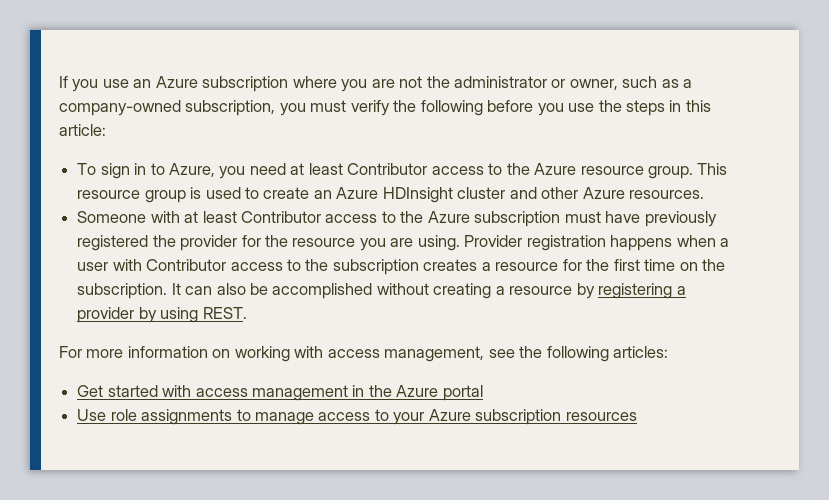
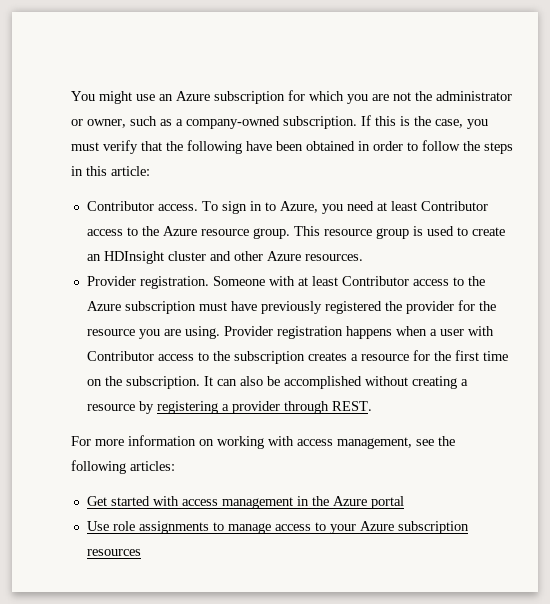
- If you use an Azure subscription where you are not the administrator or owner, such as a company-owned subscription, you must verify the following before you use the steps in this article:
+ You might use an Azure subscription for which you are not the administrator or owner, such as a company-owned subscription. If this is the case, you must verify that the following have been obtained in order to follow the steps in this article:
+ Contributor access.
- This resource group is used to create an Azure HDInsight cluster and other Azure resources.
+ This resource group is used to create an HDInsight cluster and other Azure resources.
+ Provider registration.
- It can also be accomplished without creating a resource by registering a provider by using REST.
+ It can also be accomplished without creating a resource by registering a provider through REST.

